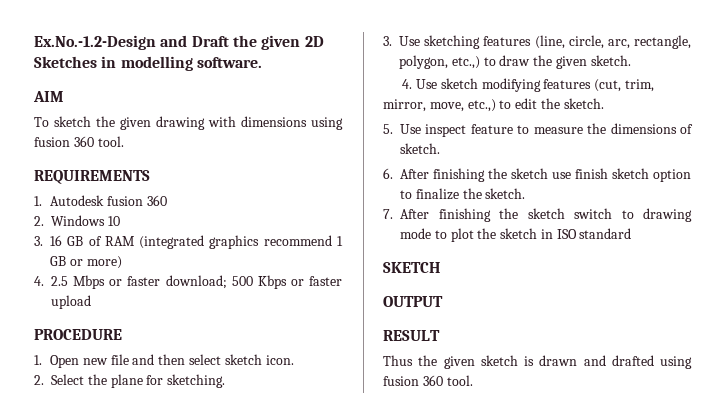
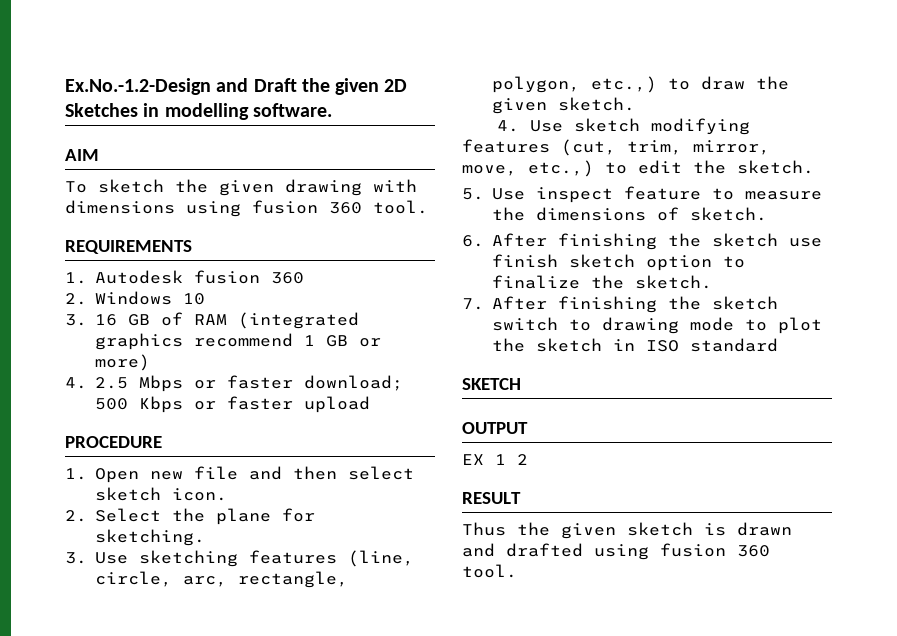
+ EX 1 2

